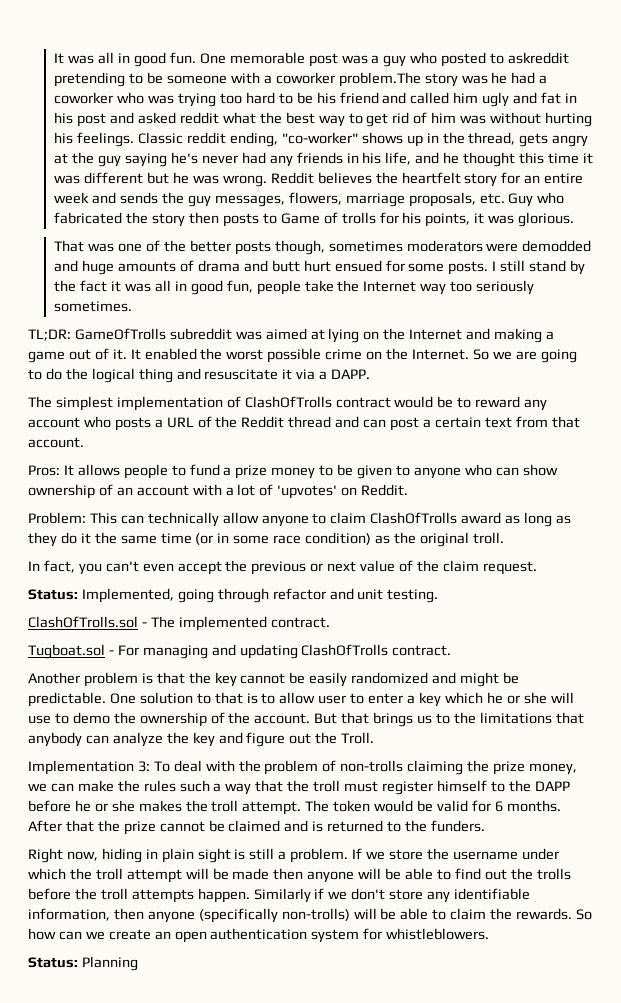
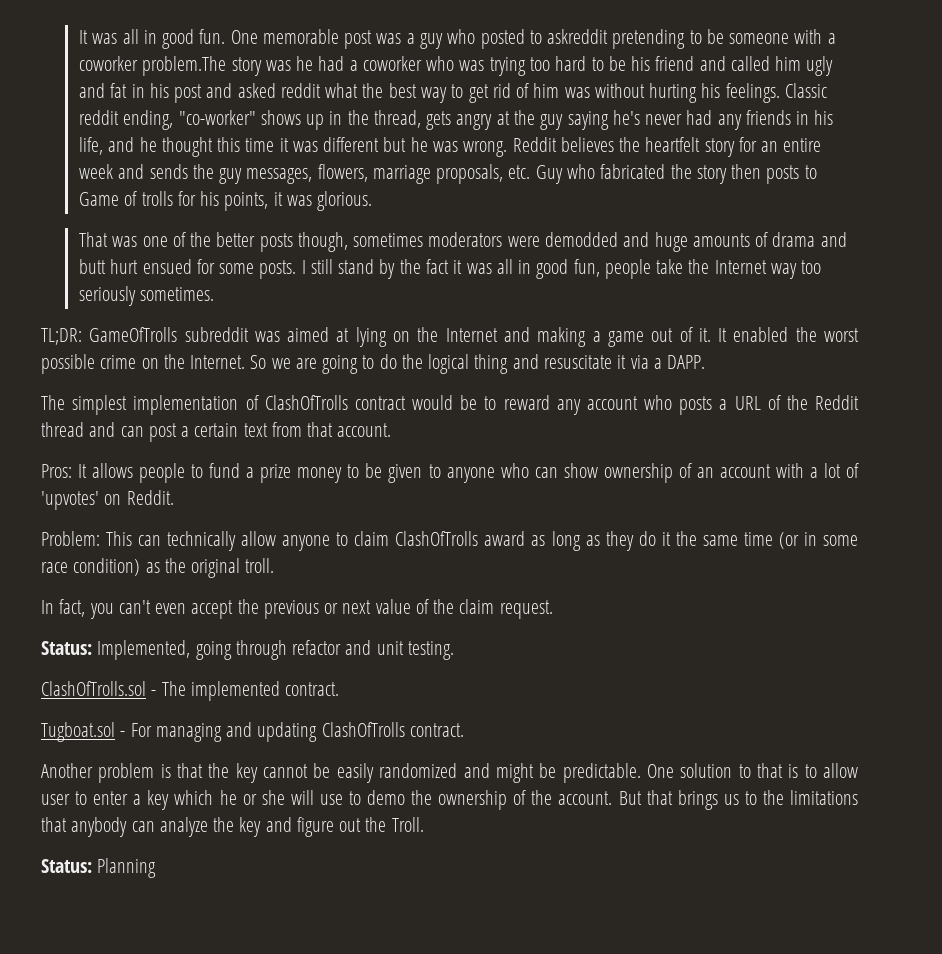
- Implementation 3: To deal with the problem of non-trolls claiming the prize money, we can make the rules such a way that the troll must register himself to the DAPP before he or she makes the troll attempt. The token would be valid for 6 months. After that the prize cannot be claimed and is returned to the funders.
- Right now, hiding in plain sight is still a problem. If we store the username under which the troll attempt will be made then anyone will be able to find out the trolls before the troll attempts happen. Similarly if we don't store any identifiable information, then anyone (specifically non-trolls) will be able to claim the rewards. So how can we create an open authentication system for whistleblowers.

